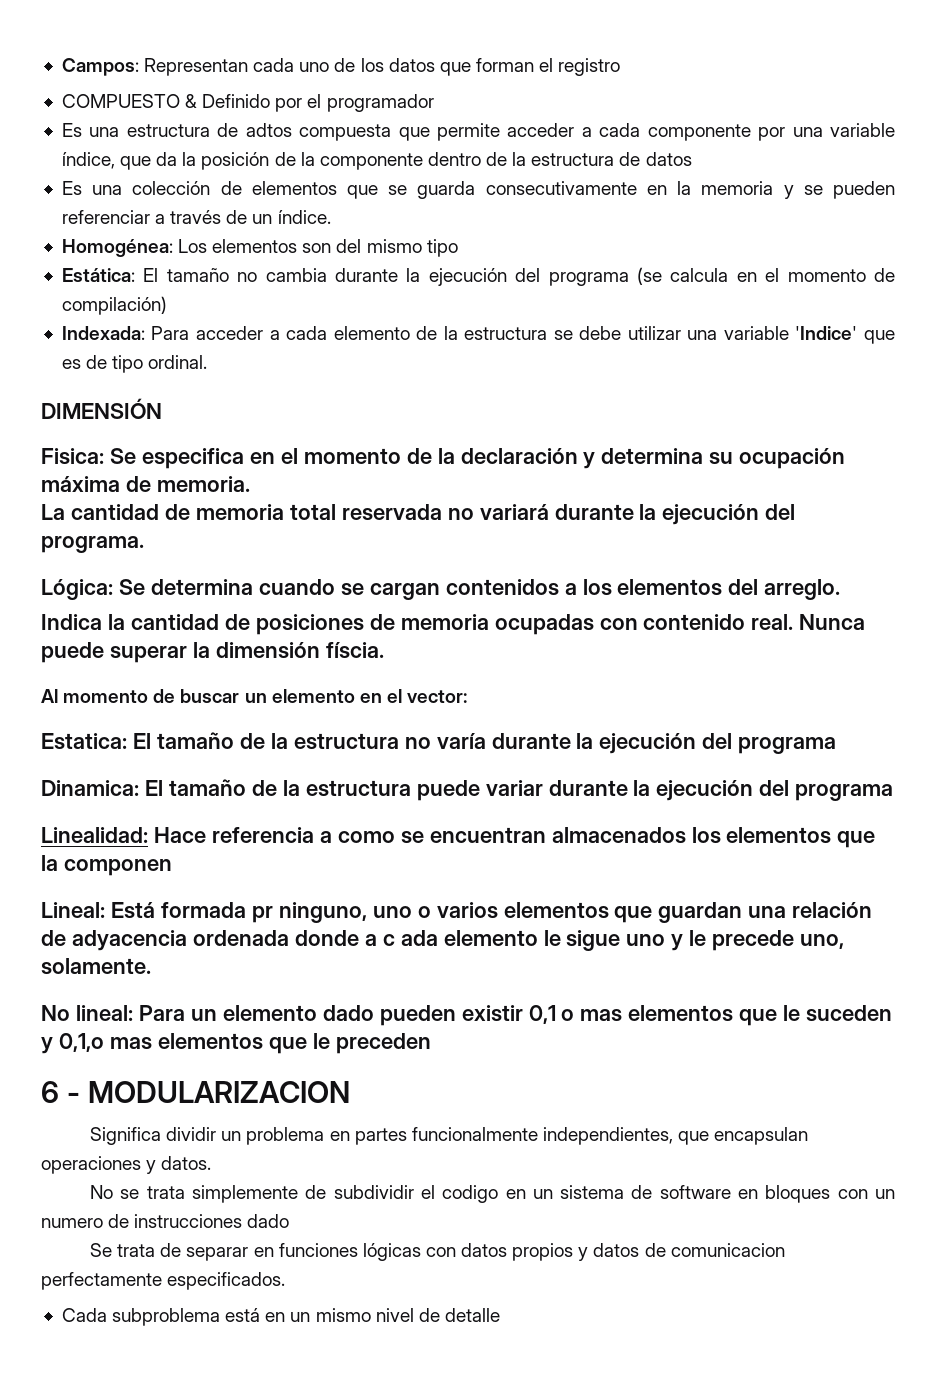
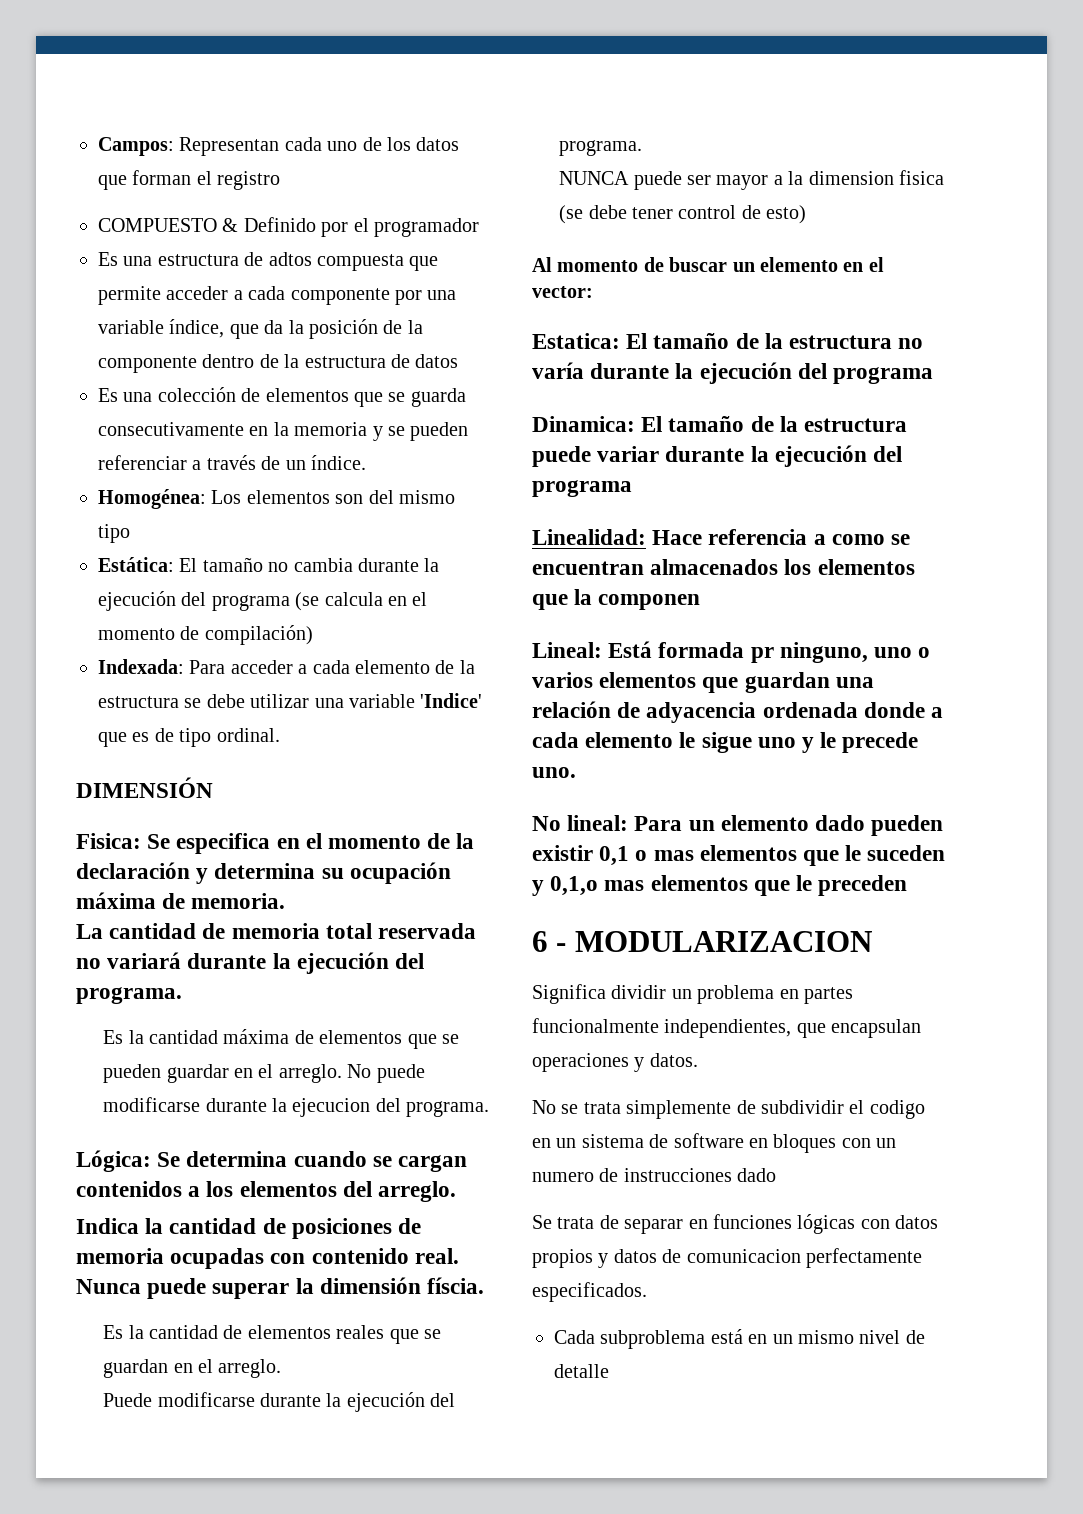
+ Es la cantidad máxima de elementos que se pueden guardar en el arreglo. No puede modificarse durante la ejecucion del programa.
+ Es la cantidad de elementos reales que se guardan en el arreglo.
+ Puede modificarse durante la ejecución del programa.
+ NUNCA puede ser mayor a la dimension fisica (se debe tener control de esto)
- Lineal: Está formada pr ninguno, uno o varios elementos que guardan una relación de adyacencia ordenada donde a c ada elemento le sigue uno y le precede uno, solamente.
+ Lineal: Está formada pr ninguno, uno o varios elementos que guardan una relación de adyacencia ordenada donde a cada elemento le sigue uno y le precede uno.

